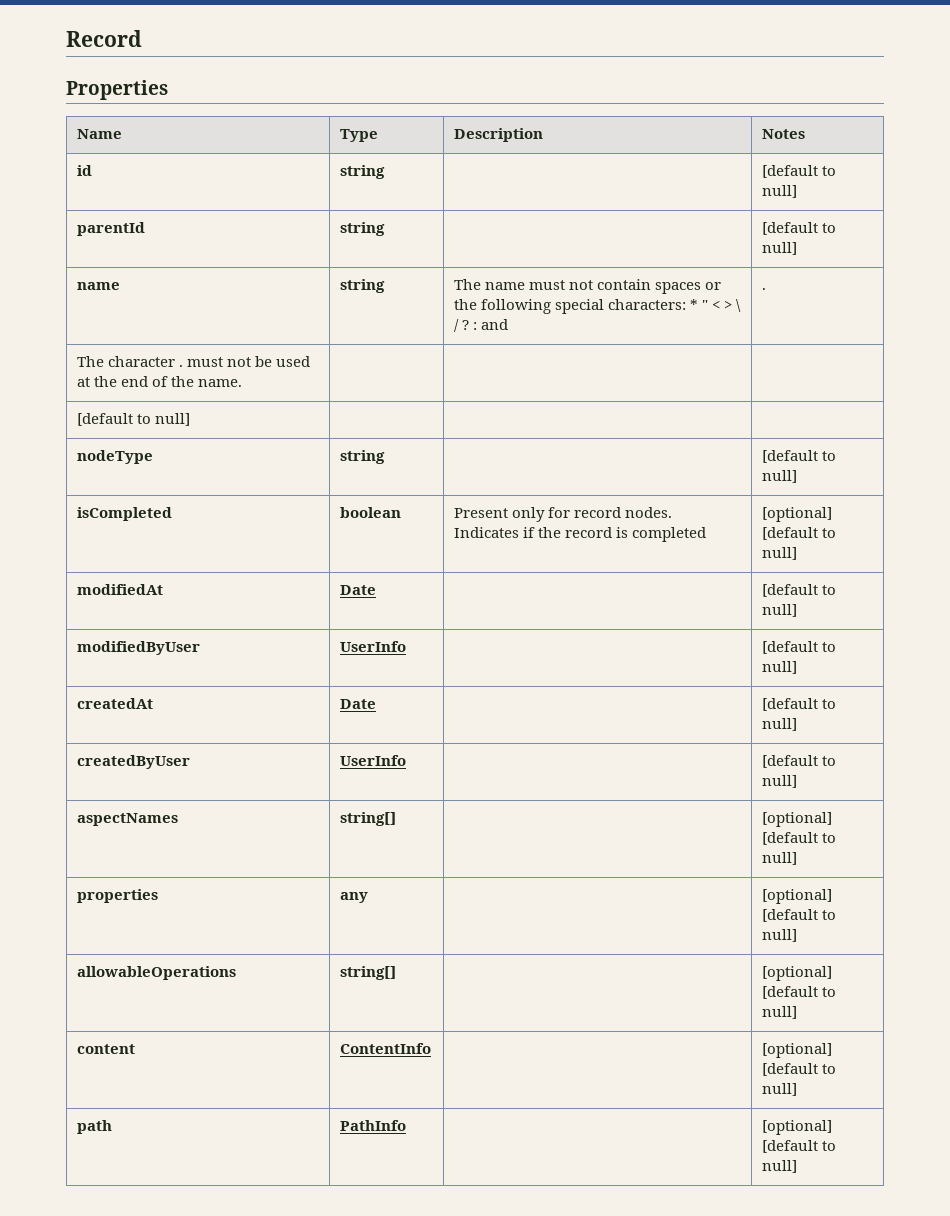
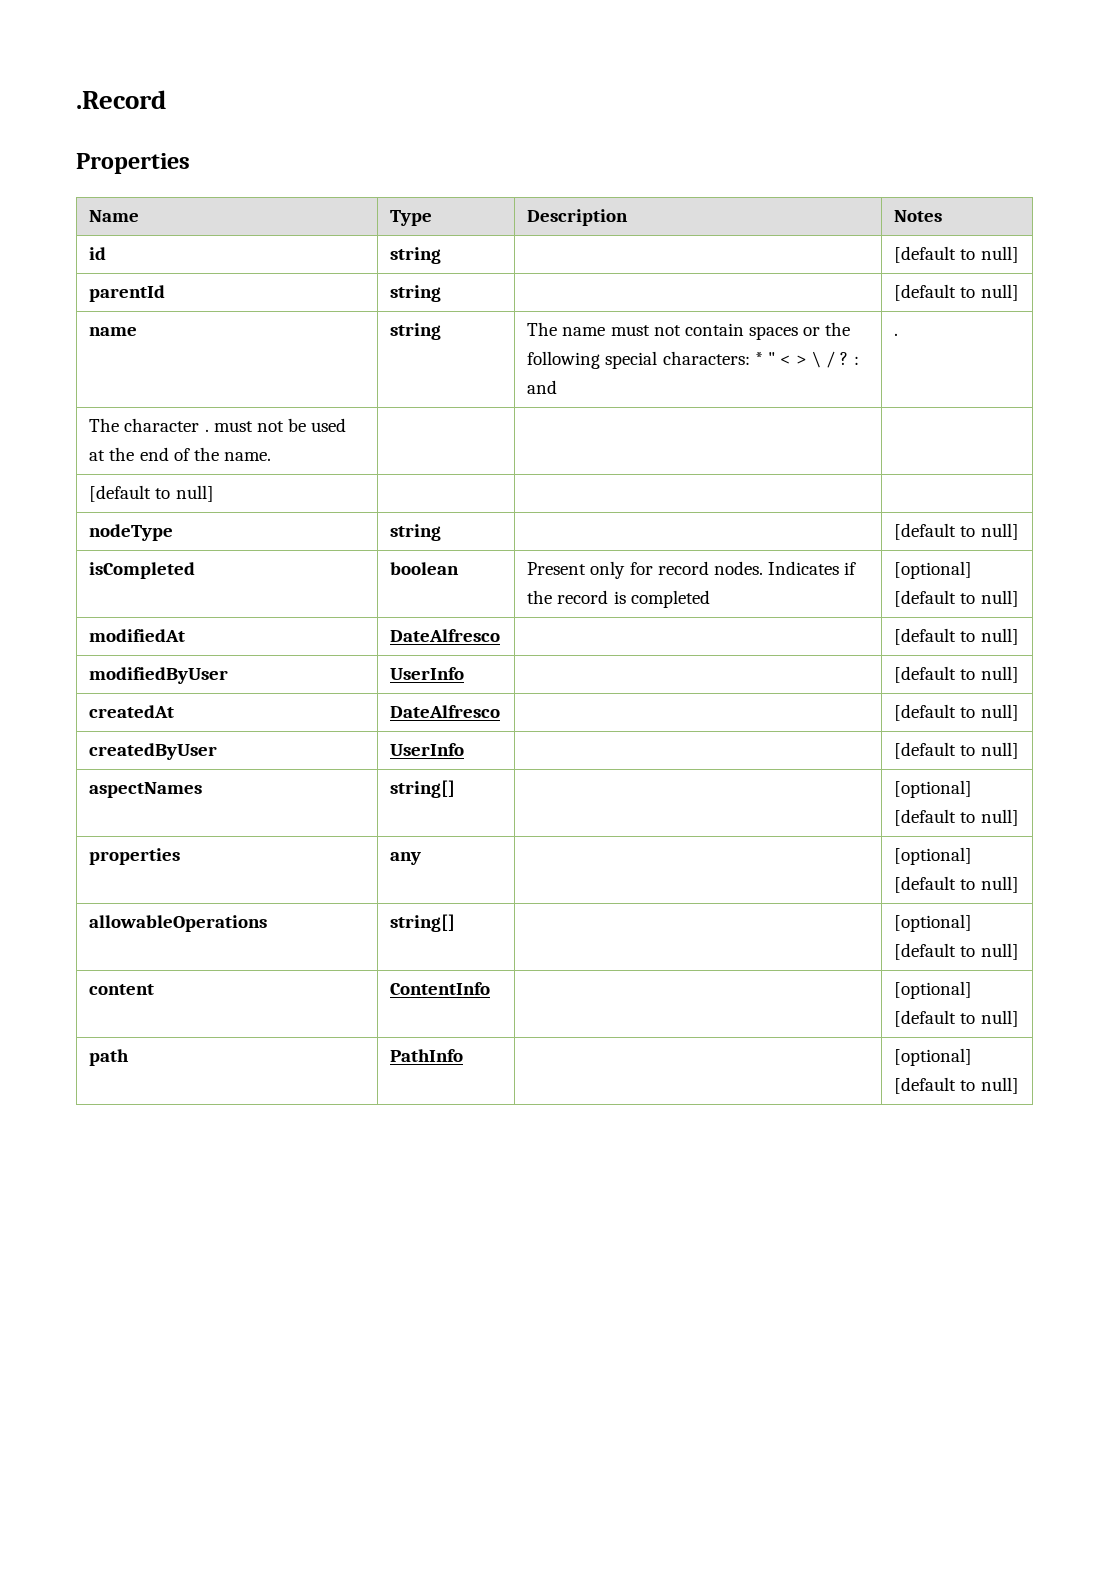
- Record
+ .Record
- modifiedAt | Date | | [default to null]
+ modifiedAt | DateAlfresco | | [default to null]
- createdAt | Date | | [default to null]
+ createdAt | DateAlfresco | | [default to null]

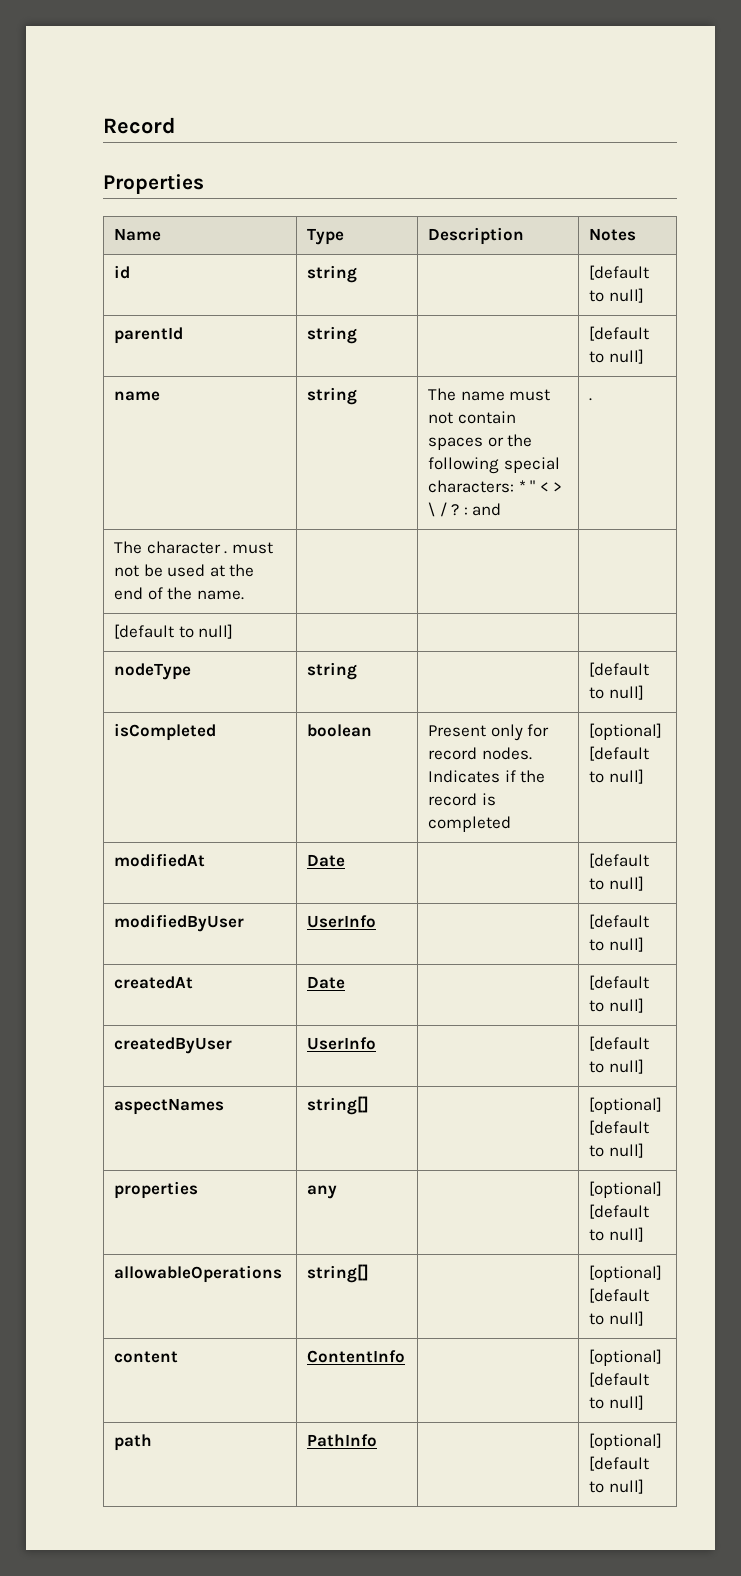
- .Record
+ Record
- modifiedAt | DateAlfresco | | [default to null]
+ modifiedAt | Date | | [default to null]
- createdAt | DateAlfresco | | [default to null]
+ createdAt | Date | | [default to null]

